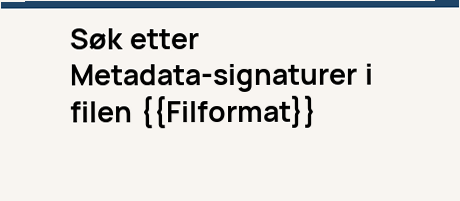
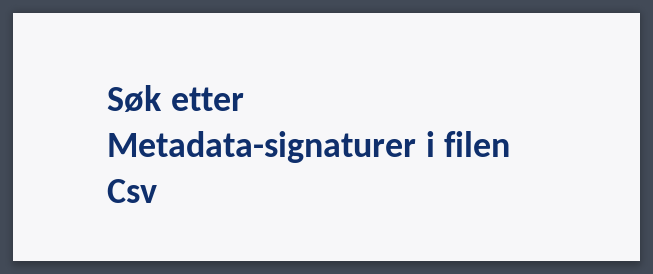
- Søk etter Metadata-signaturer i filen {{Filformat}}
+ Søk etter Metadata-signaturer i filen Csv

